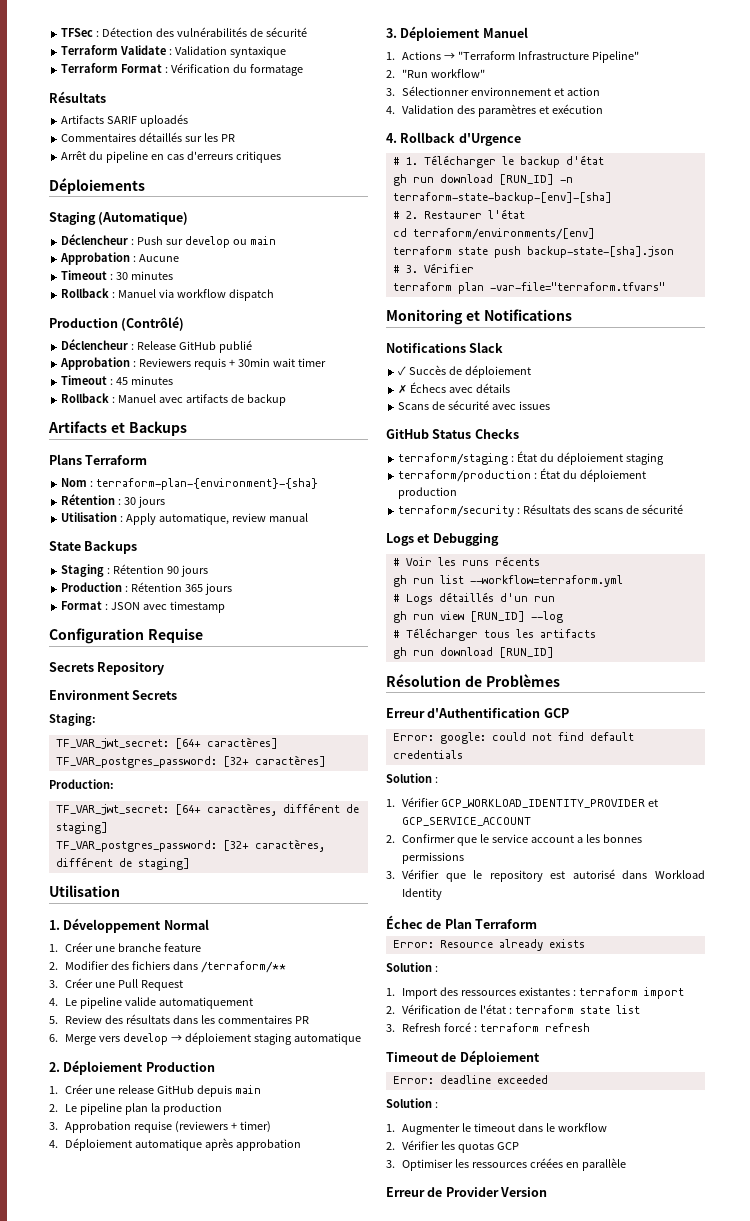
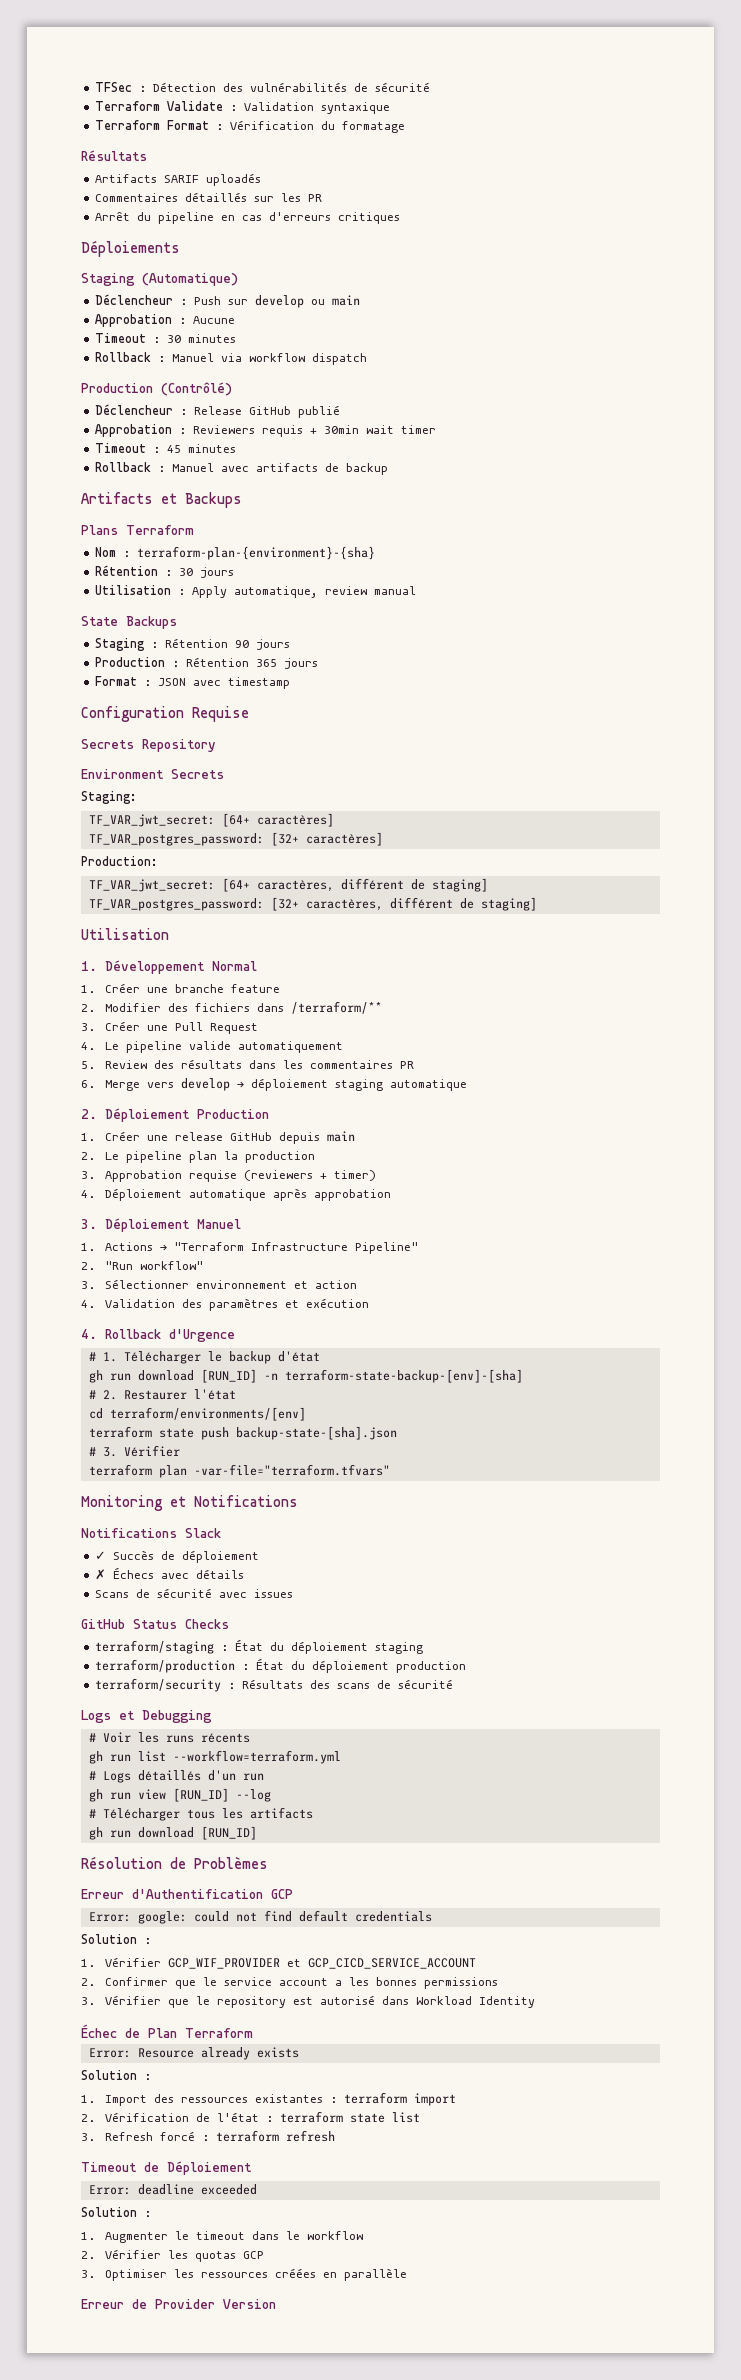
- 1. Vérifier GCP_WORKLOAD_IDENTITY_PROVIDER et GCP_SERVICE_ACCOUNT
+ 1. Vérifier GCP_WIF_PROVIDER et GCP_CICD_SERVICE_ACCOUNT

